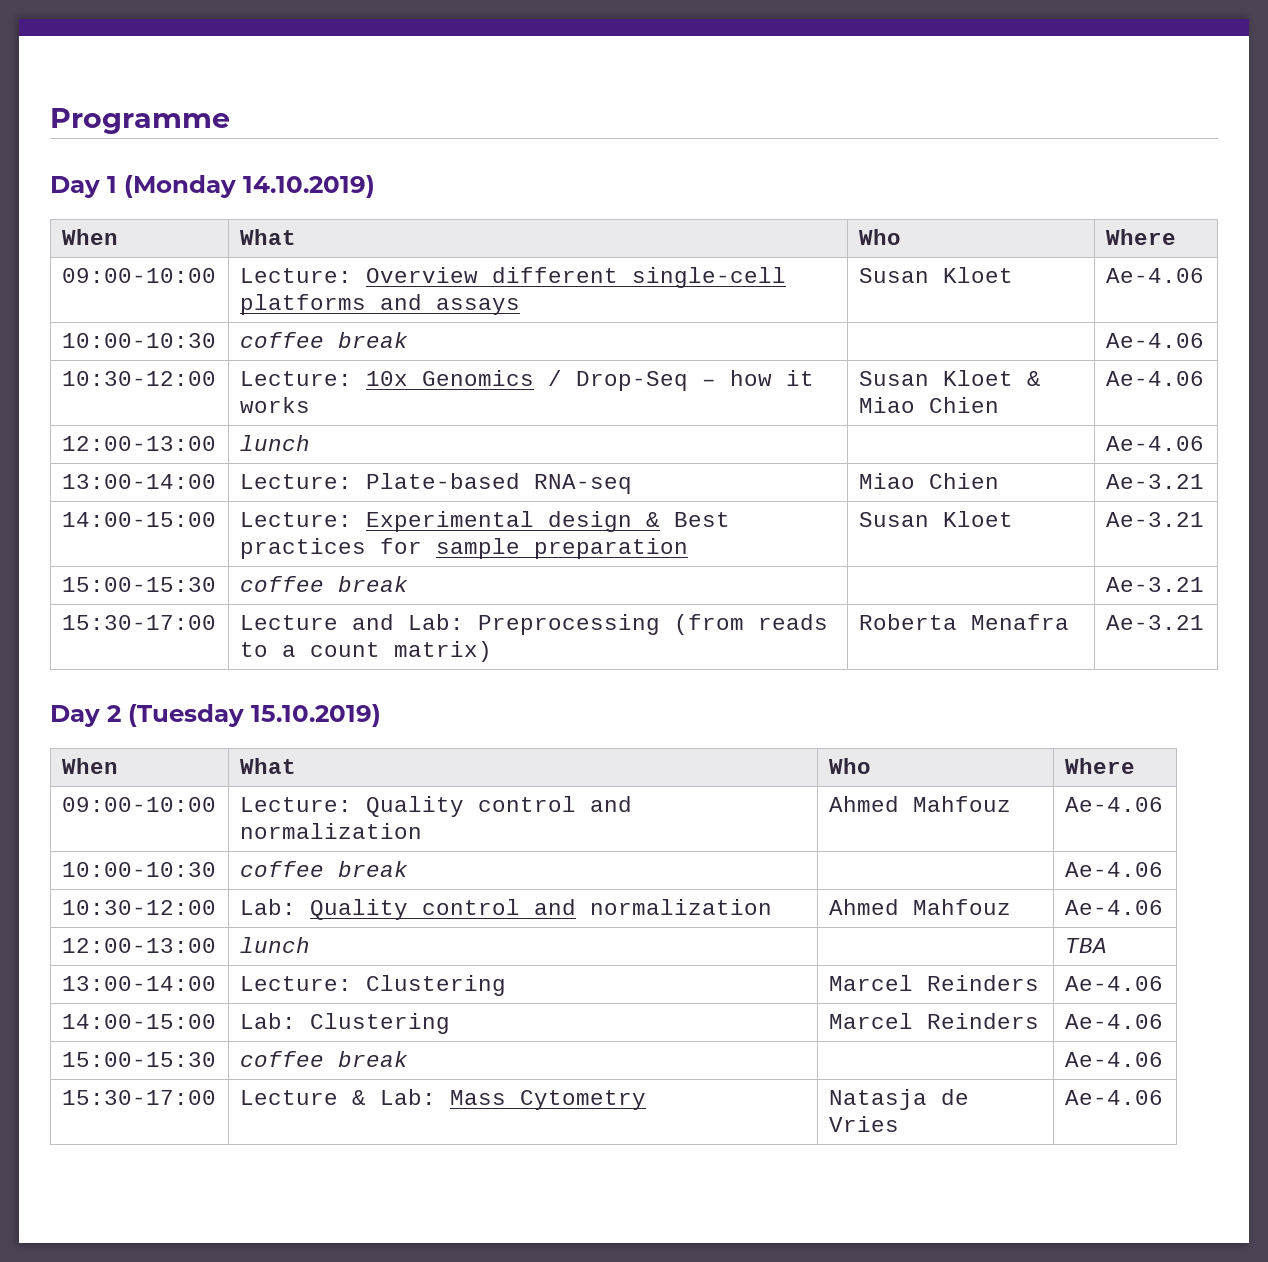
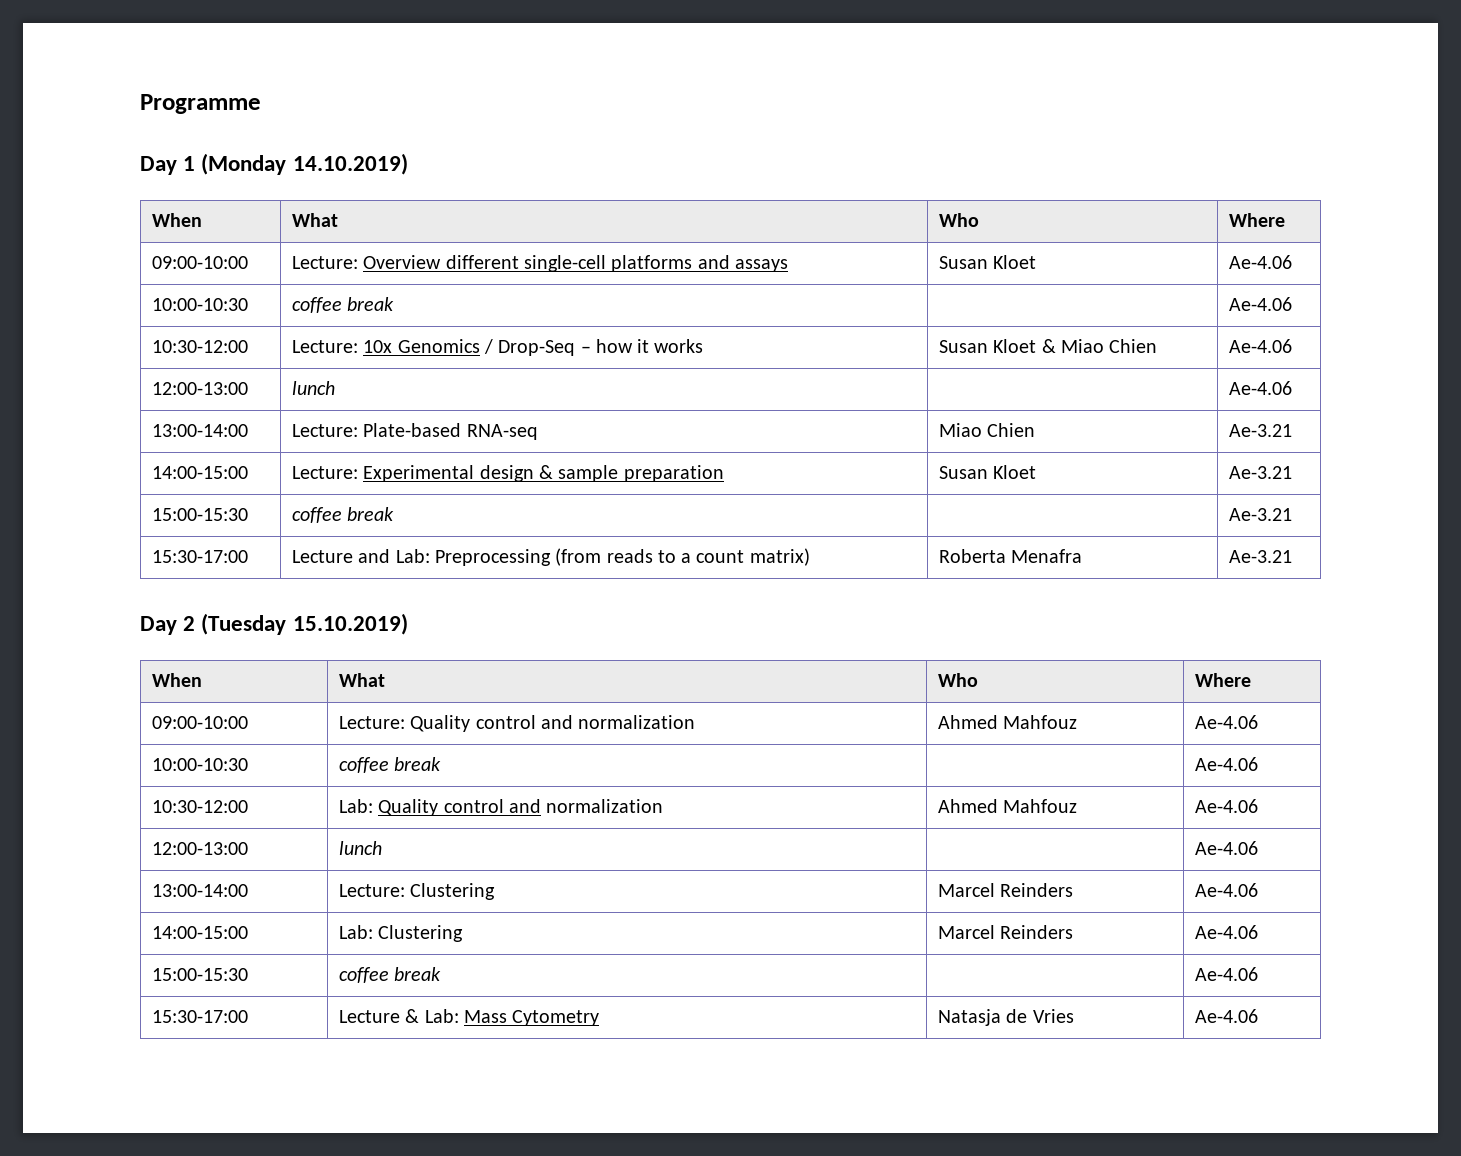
- 14:00-15:00 | Lecture: Experimental design & Best practices for sample preparation | Susan Kloet | Ae-3.21
+ 14:00-15:00 | Lecture: Experimental design & sample preparation | Susan Kloet | Ae-3.21
  10:30-12:00 | Lab: Quality control and normalization | Ahmed Mahfouz | Ae-4.06
- 12:00-13:00 | lunch | | TBA
+ 12:00-13:00 | lunch | | Ae-4.06

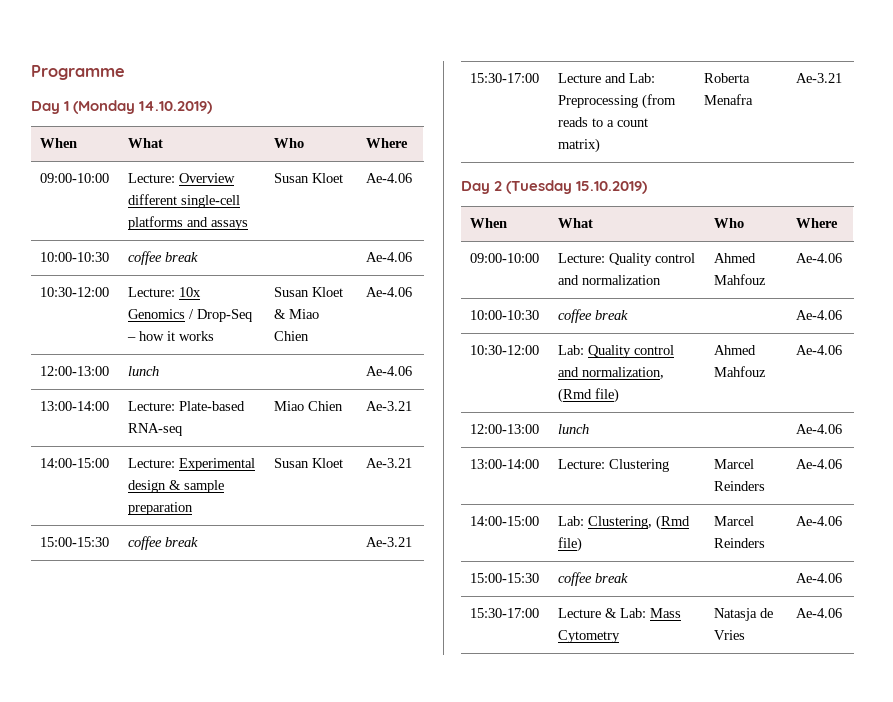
- 10:30-12:00 | Lab: Quality control and normalization | Ahmed Mahfouz | Ae-4.06
+ 10:30-12:00 | Lab: Quality control and normalization, (Rmd file) | Ahmed Mahfouz | Ae-4.06
- 14:00-15:00 | Lab: Clustering | Marcel Reinders | Ae-4.06
+ 14:00-15:00 | Lab: Clustering, (Rmd file) | Marcel Reinders | Ae-4.06

